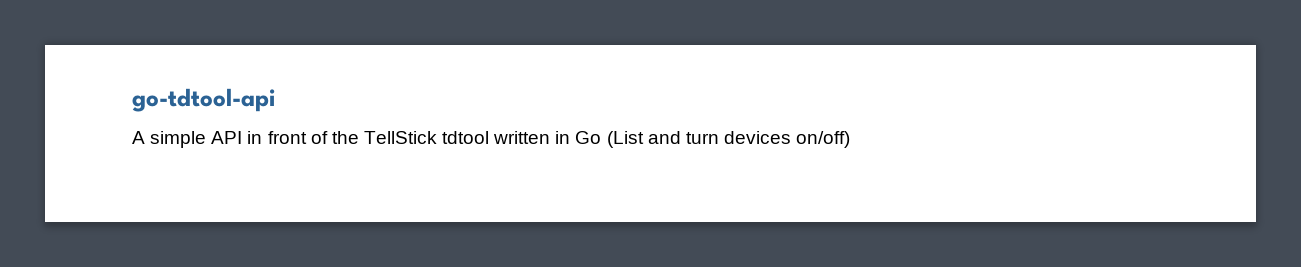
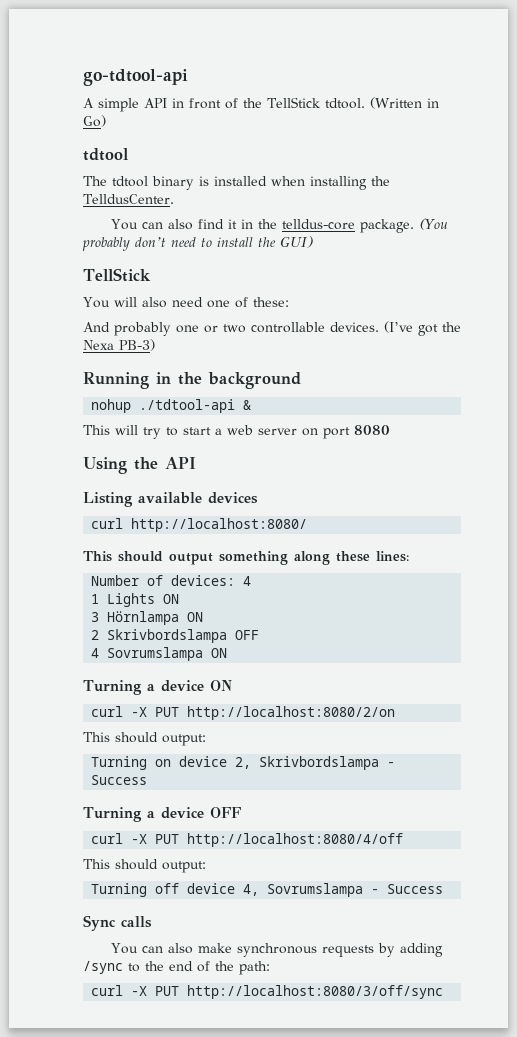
- A simple API in front of the TellStick tdtool written in Go (List and turn devices on/off)
+ A simple API in front of the TellStick tdtool. (Written in Go)
+ tdtool
+ The tdtool binary is installed when installing the TelldusCenter.
+ You can also find it in the telldus-core package. (You probably don’t need to install the GUI)
+ TellStick
+ You will also need one of these:
+ And probably one or two controllable devices. (I’ve got the Nexa PB-3)
+ Running in the background
+ nohup ./tdtool-api &
+ This will try to start a web server on port 8080
+ Using the API
+ Listing available devices
+ curl http://localhost:8080/
+ This should output something along these lines:
+ Number of devices: 4
+ 1 Lights ON
+ 3 Hörnlampa ON
+ 2 Skrivbordslampa OFF
+ 4 Sovrumslampa ON
+ Turning a device ON
+ curl -X PUT http://localhost:8080/2/on
+ This should output:
+ Turning on device 2, Skrivbordslampa - Success
+ Turning a device OFF
+ curl -X PUT http://localhost:8080/4/off
+ This should output:
+ Turning off device 4, Sovrumslampa - Success
+ Sync calls
+ You can also make synchronous requests by adding /sync to the end of the path:
+ curl -X PUT http://localhost:8080/3/off/sync

